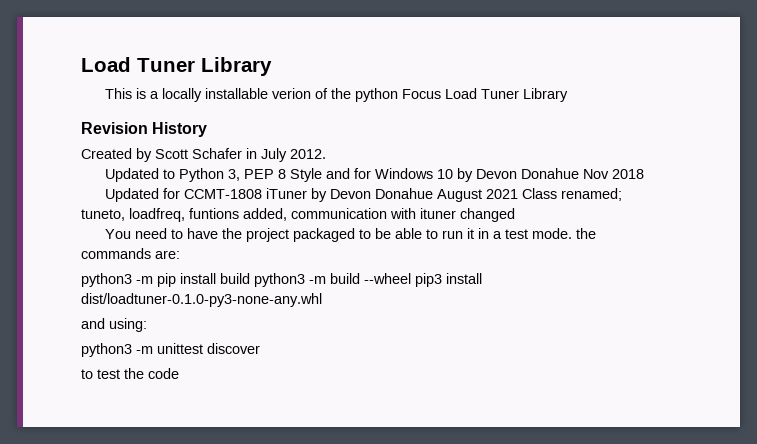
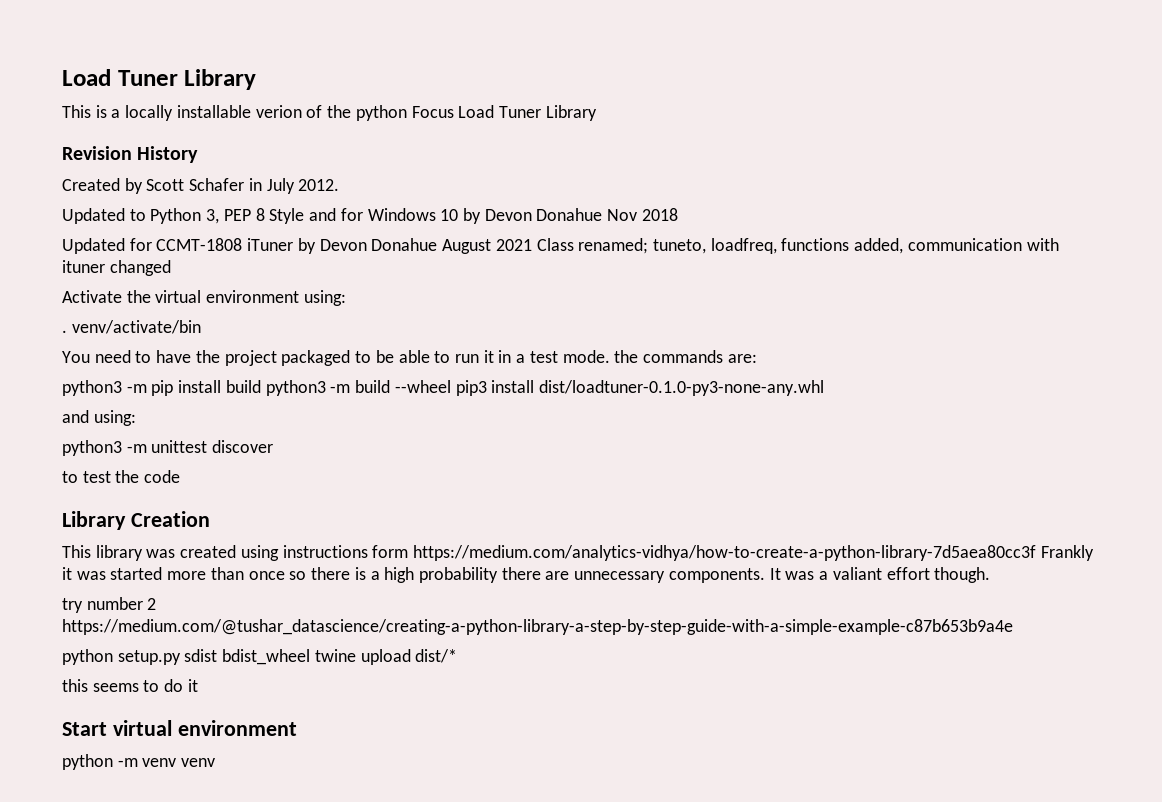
- Updated for CCMT-1808 iTuner by Devon Donahue August 2021 Class renamed; tuneto, loadfreq, funtions added, communication with ituner changed
+ Updated for CCMT-1808 iTuner by Devon Donahue August 2021 Class renamed; tuneto, loadfreq, functions added, communication with ituner changed
+ Activate the virtual environment using:
+ . venv/activate/bin
+ Library Creation
+ This library was created using instructions form https://medium.com/analytics-vidhya/how-to-create-a-python-library-7d5aea80cc3f Frankly it was started more than once so there is a high probability there are unnecessary components. It was a valiant effort though.
+ try number 2 https://medium.com/@tushar_datascience/creating-a-python-library-a-step-by-step-guide-with-a-simple-example-c87b653b9a4e
+ python setup.py sdist bdist_wheel twine upload dist/*
+ this seems to do it
+ Start virtual environment
+ python -m venv venv

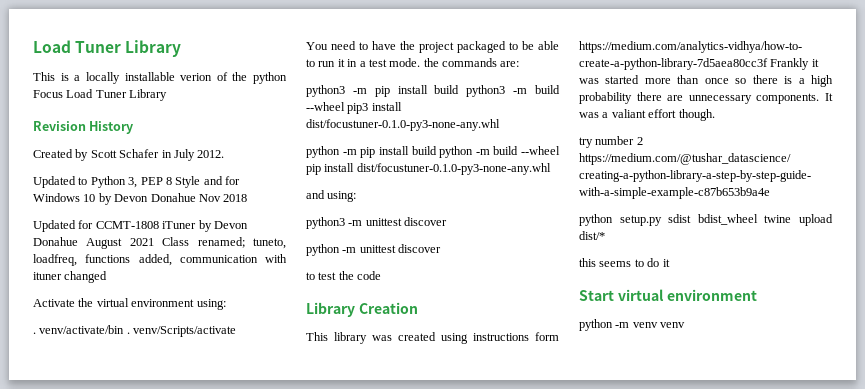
- . venv/activate/bin
+ . venv/activate/bin . venv/Scripts/activate
- python3 -m pip install build python3 -m build --wheel pip3 install dist/loadtuner-0.1.0-py3-none-any.whl
+ python3 -m pip install build python3 -m build --wheel pip3 install dist/focustuner-0.1.0-py3-none-any.whl
+ python -m pip install build python -m build --wheel pip install dist/focustuner-0.1.0-py3-none-any.whl
+ python -m unittest discover

